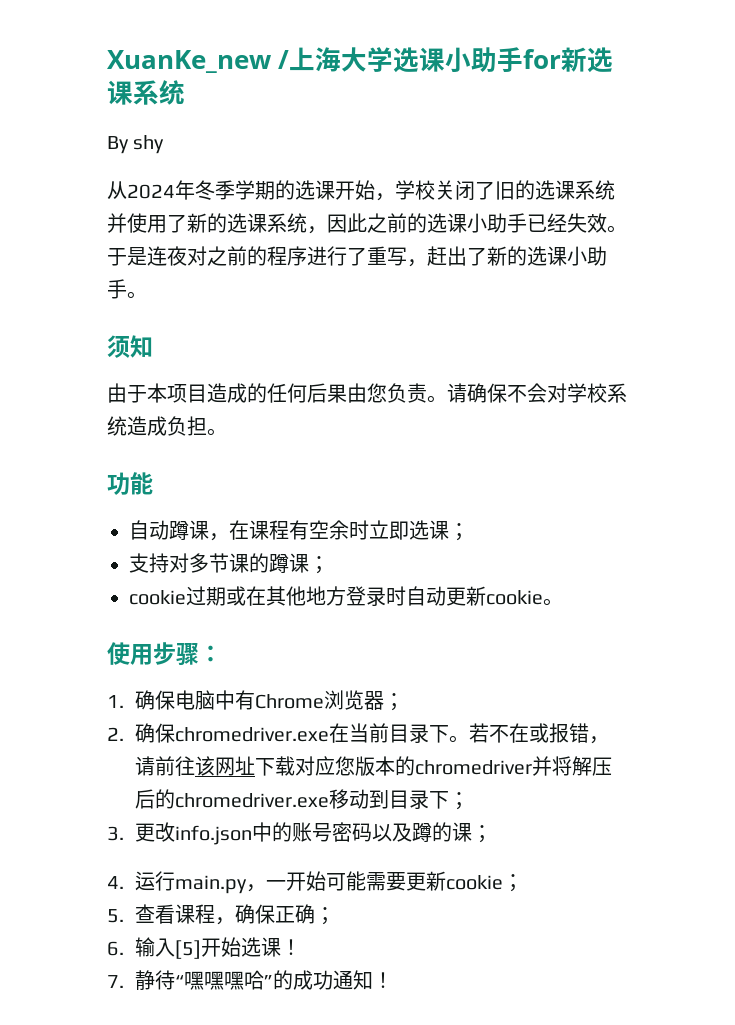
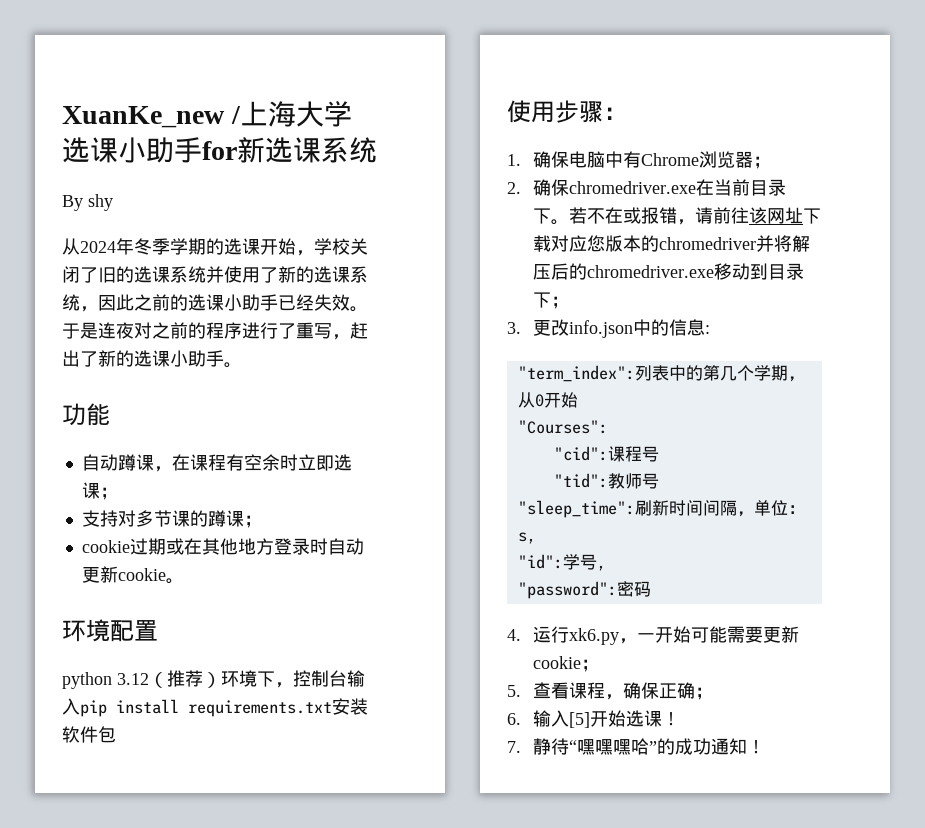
- 须知
- 由于本项目造成的任何后果由您负责。请确保不会对学校系统造成负担。
+ 环境配置
+ python 3.12（推荐）环境下，控制台输入pip install requirements.txt安装软件包
- 3.更改info.json中的账号密码以及蹲的课；
+ 3.更改info.json中的信息:
+ "term_index":列表中的第几个学期，从0开始
+ "Courses":
+ "cid":课程号
+ "tid":教师号
+ "sleep_time":刷新时间间隔，单位：s,
+ "id":学号,
+ "password":密码
- 4.运行main.py，一开始可能需要更新cookie；
+ 4.运行xk6.py，一开始可能需要更新cookie；

